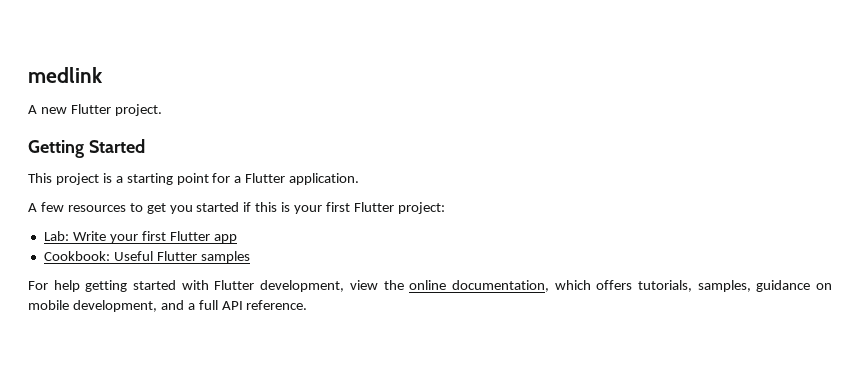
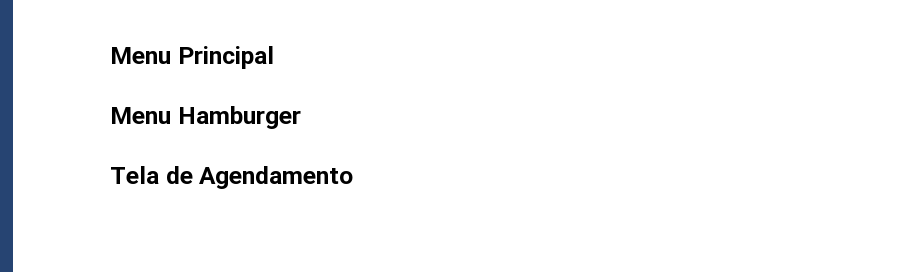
- medlink
- A new Flutter project.
- Getting Started
- This project is a starting point for a Flutter application.
- A few resources to get you started if this is your first Flutter project:
- Lab: Write your first Flutter app
- Cookbook: Useful Flutter samples
- For help getting started with Flutter development, view the online documentation, which offers tutorials, samples, guidance on mobile development, and a full API reference.
+ Menu Principal
+ Menu Hamburger
+ Tela de Agendamento

